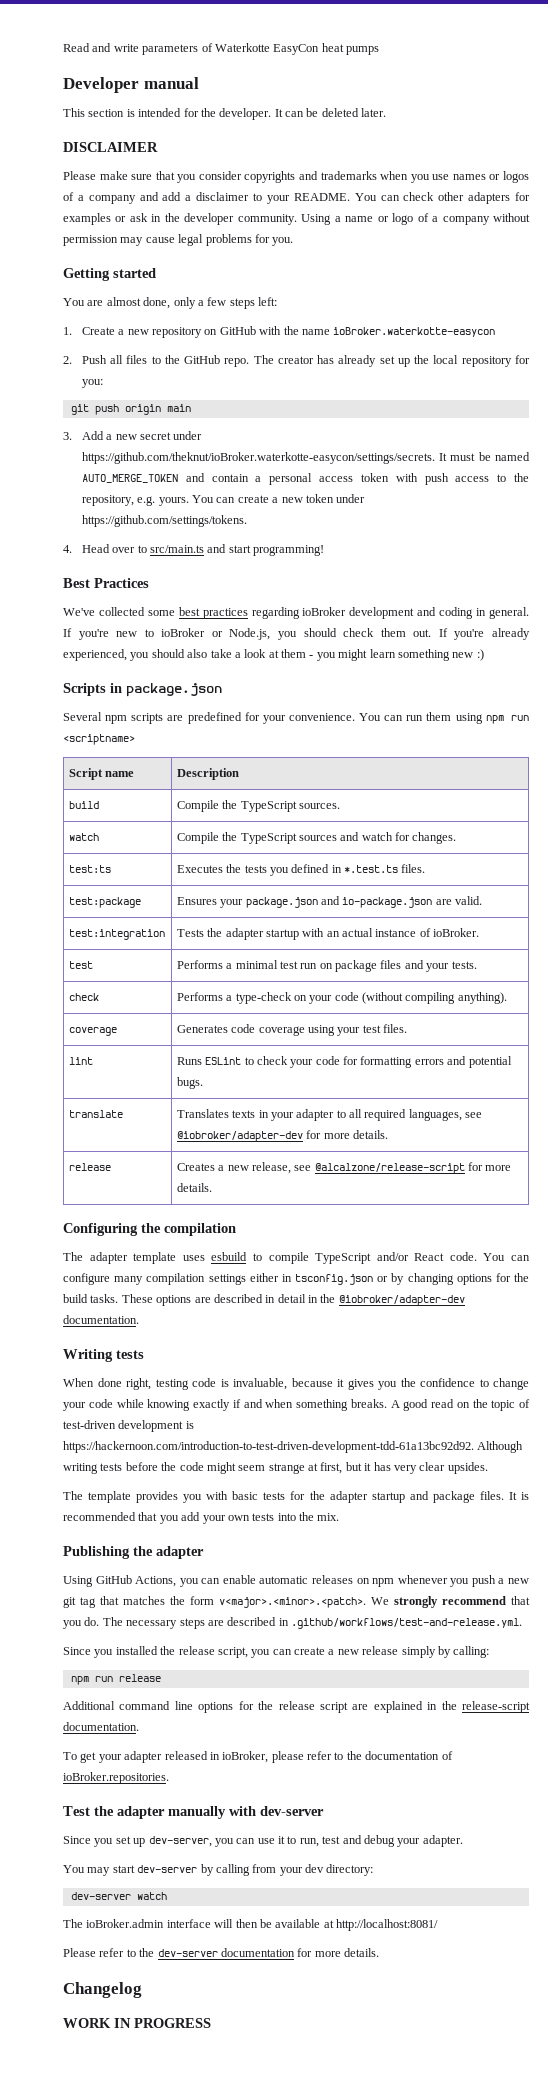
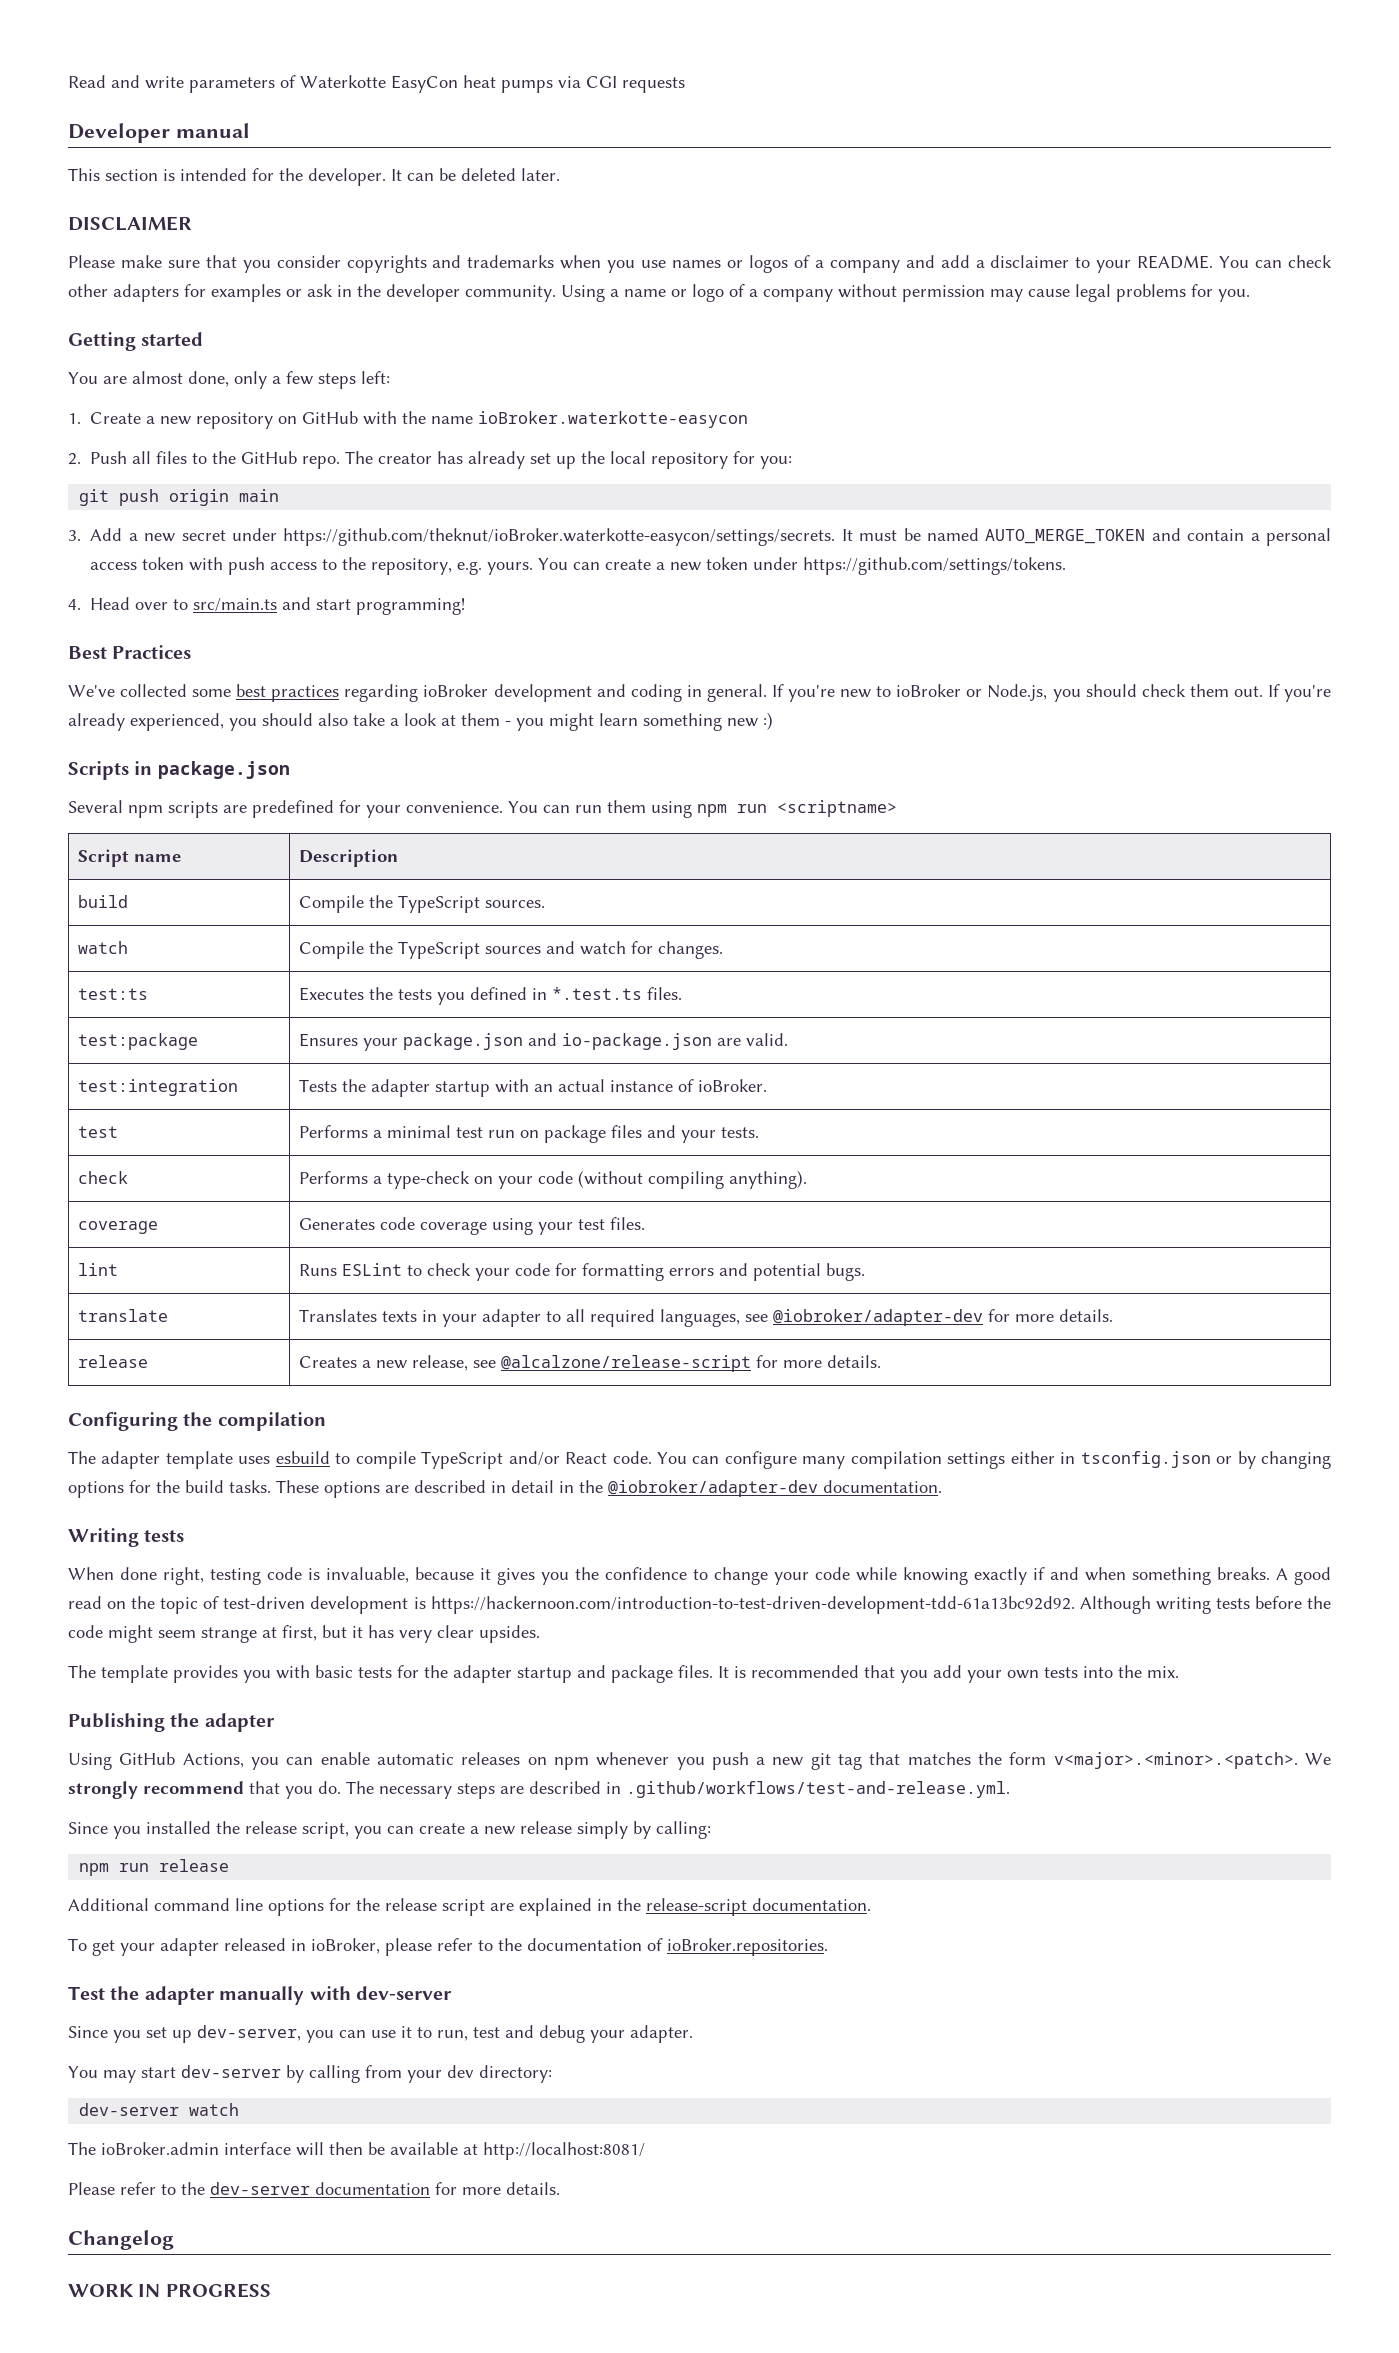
- Read and write parameters of Waterkotte EasyCon heat pumps
+ Read and write parameters of Waterkotte EasyCon heat pumps via CGI requests

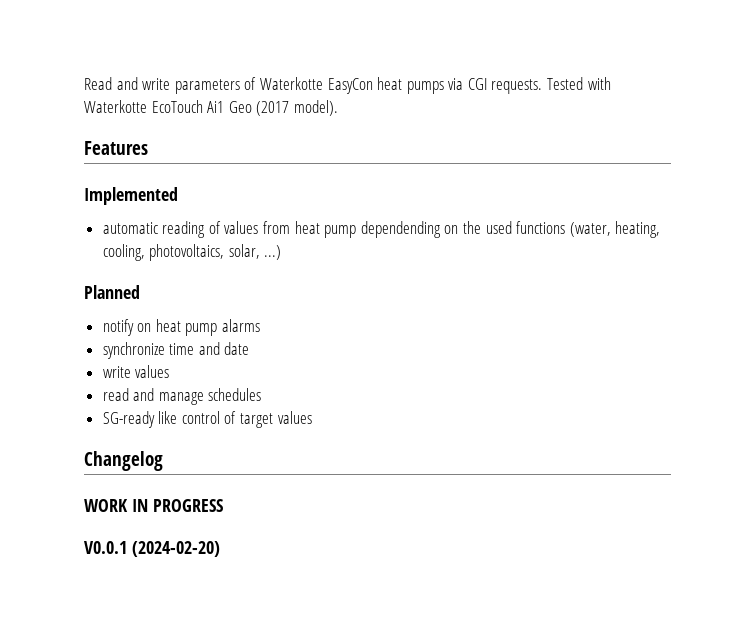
- Read and write parameters of Waterkotte EasyCon heat pumps via CGI requests
- Developer manual
- This section is intended for the developer. It can be deleted later.
- DISCLAIMER
- Please make sure that you consider copyrights and trademarks when you use names or logos of a company and add a disclaimer to your README. You can check other adapters for examples or ask in the developer community. Using a name or logo of a company without permission may cause legal problems for you.
- Getting started
- You are almost done, only a few steps left:
- 1. Create a new repository on GitHub with the name ioBroker.waterkotte-easycon
- 2. Push all files to the GitHub repo. The creator has already set up the local repository for you:
- git push origin main
- 3. Add a new secret under https://github.com/theknut/ioBroker.waterkotte-easycon/settings/secrets. It must be named AUTO_MERGE_TOKEN and contain a personal access token with push access to the repository, e.g. yours. You can create a new token under https://github.com/settings/tokens.
- 4. Head over to src/main.ts and start programming!
- Best Practices
- We've collected some best practices regarding ioBroker development and coding in general. If you're new to ioBroker or Node.js, you should check them out. If you're already experienced, you should also take a look at them - you might learn something new :)
- Scripts in package.json
- Several npm scripts are predefined for your convenience. You can run them using npm run <scriptname>
- Script name | Description
- build | Compile the TypeScript sources.
- watch | Compile the TypeScript sources and watch for changes.
- test:ts | Executes the tests you defined in *.test.ts files.
- test:package | Ensures your package.json and io-package.json are valid.
- test:integration | Tests the adapter startup with an actual instance of ioBroker.
- test | Performs a minimal test run on package files and your tests.
- check | Performs a type-check on your code (without compiling anything).
- coverage | Generates code coverage using your test files.
- lint | Runs ESLint to check your code for formatting errors and potential bugs.
- translate | Translates texts in your adapter to all required languages, see @iobroker/adapter-dev for more details.
- release | Creates a new release, see @alcalzone/release-script for more details.
- Configuring the compilation
- The adapter template uses esbuild to compile TypeScript and/or React code. You can configure many compilation settings either in tsconfig.json or by changing options for the build tasks. These options are described in detail in the @iobroker/adapter-dev documentation.
- Writing tests
- When done right, testing code is invaluable, because it gives you the confidence to change your code while knowing exactly if and when something breaks. A good read on the topic of test-driven development is https://hackernoon.com/introduction-to-test-driven-development-tdd-61a13bc92d92. Although writing tests before the code might seem strange at first, but it has very clear upsides.
- The template provides you with basic tests for the adapter startup and package files. It is recommended that you add your own tests into the mix.
- Publishing the adapter
- Using GitHub Actions, you can enable automatic releases on npm whenever you push a new git tag that matches the form v<major>.<minor>.<patch>. We strongly recommend that you do. The necessary steps are described in .github/workflows/test-and-release.yml.
- Since you installed the release script, you can create a new release simply by calling:
- npm run release
- Additional command line options for the release script are explained in the release-script documentation.
- To get your adapter released in ioBroker, please refer to the documentation of ioBroker.repositories.
- Test the adapter manually with dev-server
- Since you set up dev-server, you can use it to run, test and debug your adapter.
- You may start dev-server by calling from your dev directory:
- dev-server watch
- The ioBroker.admin interface will then be available at http://localhost:8081/
- Please refer to the dev-server documentation for more details.
+ Read and write parameters of Waterkotte EasyCon heat pumps via CGI requests. Tested with Waterkotte EcoTouch Ai1 Geo (2017 model).
+ Features
+ Implemented
+ automatic reading of values from heat pump dependending on the used functions (water, heating, cooling, photovoltaics, solar, ...)
+ Planned
+ notify on heat pump alarms
+ synchronize time and date
+ write values
+ read and manage schedules
+ SG-ready like control of target values
+ V0.0.1 (2024-02-20)

